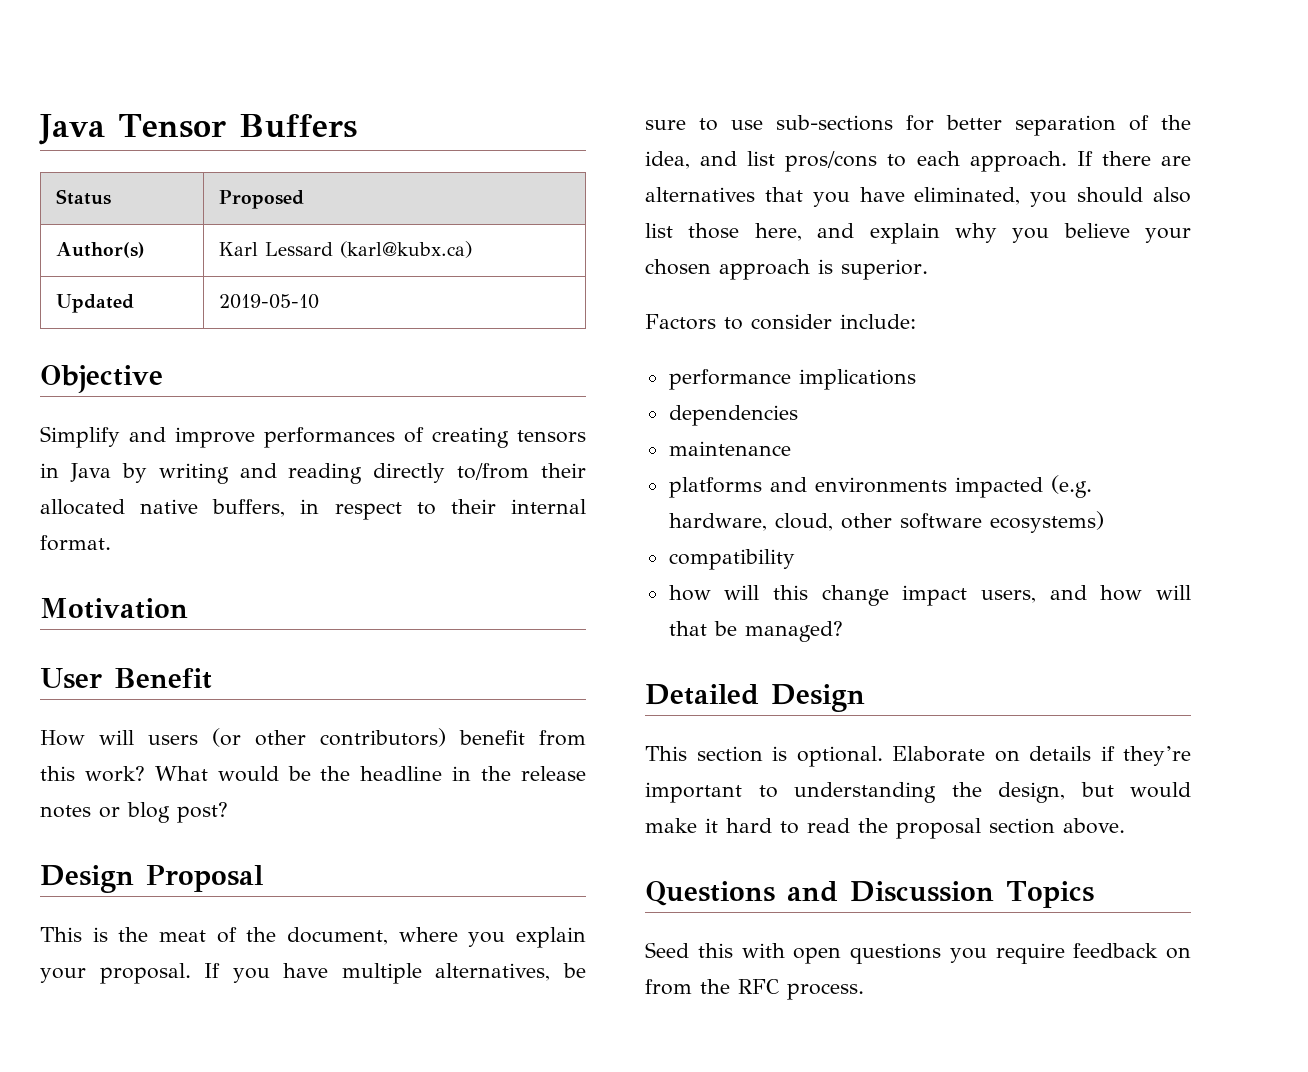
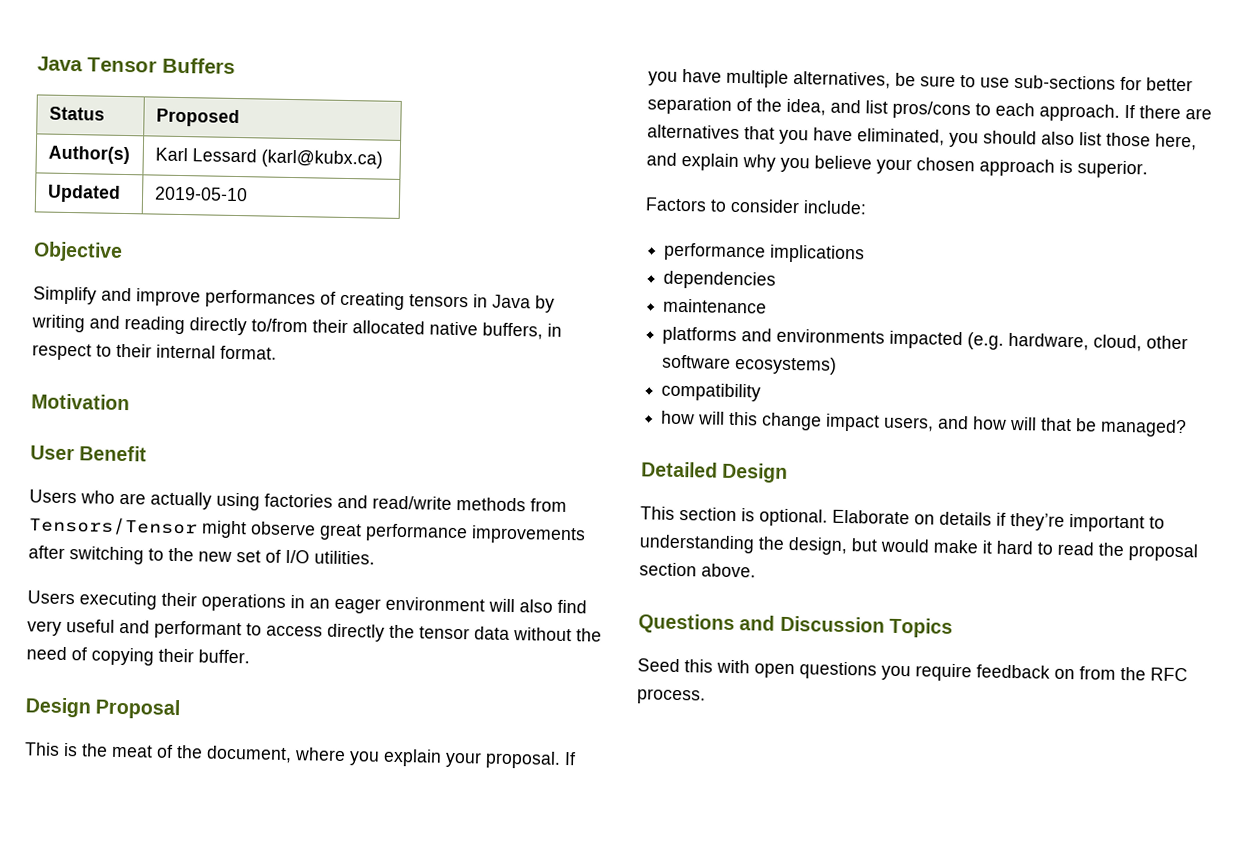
- How will users (or other contributors) benefit from this work? What would be the headline in the release notes or blog post?
+ Users who are actually using factories and read/write methods from Tensors/Tensor might observe great performance improvements after switching to the new set of I/O utilities.
+ Users executing their operations in an eager environment will also find very useful and performant to access directly the tensor data without the need of copying their buffer.

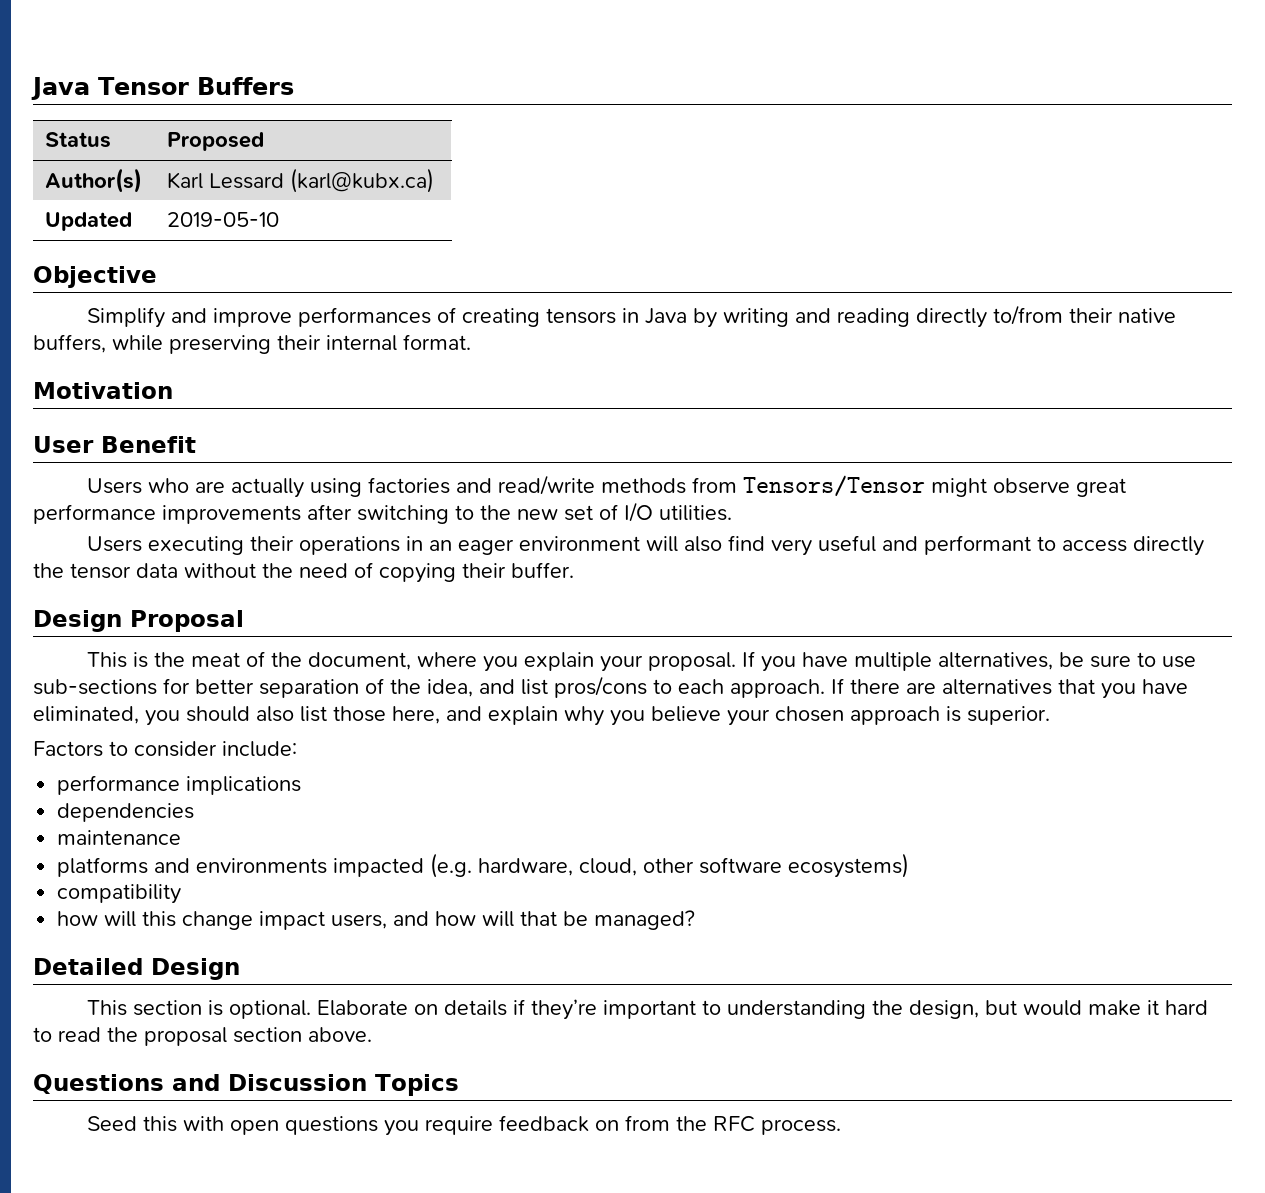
- Simplify and improve performances of creating tensors in Java by writing and reading directly to/from their allocated native buffers, in respect to their internal format.
+ Simplify and improve performances of creating tensors in Java by writing and reading directly to/from their native buffers, while preserving their internal format.

